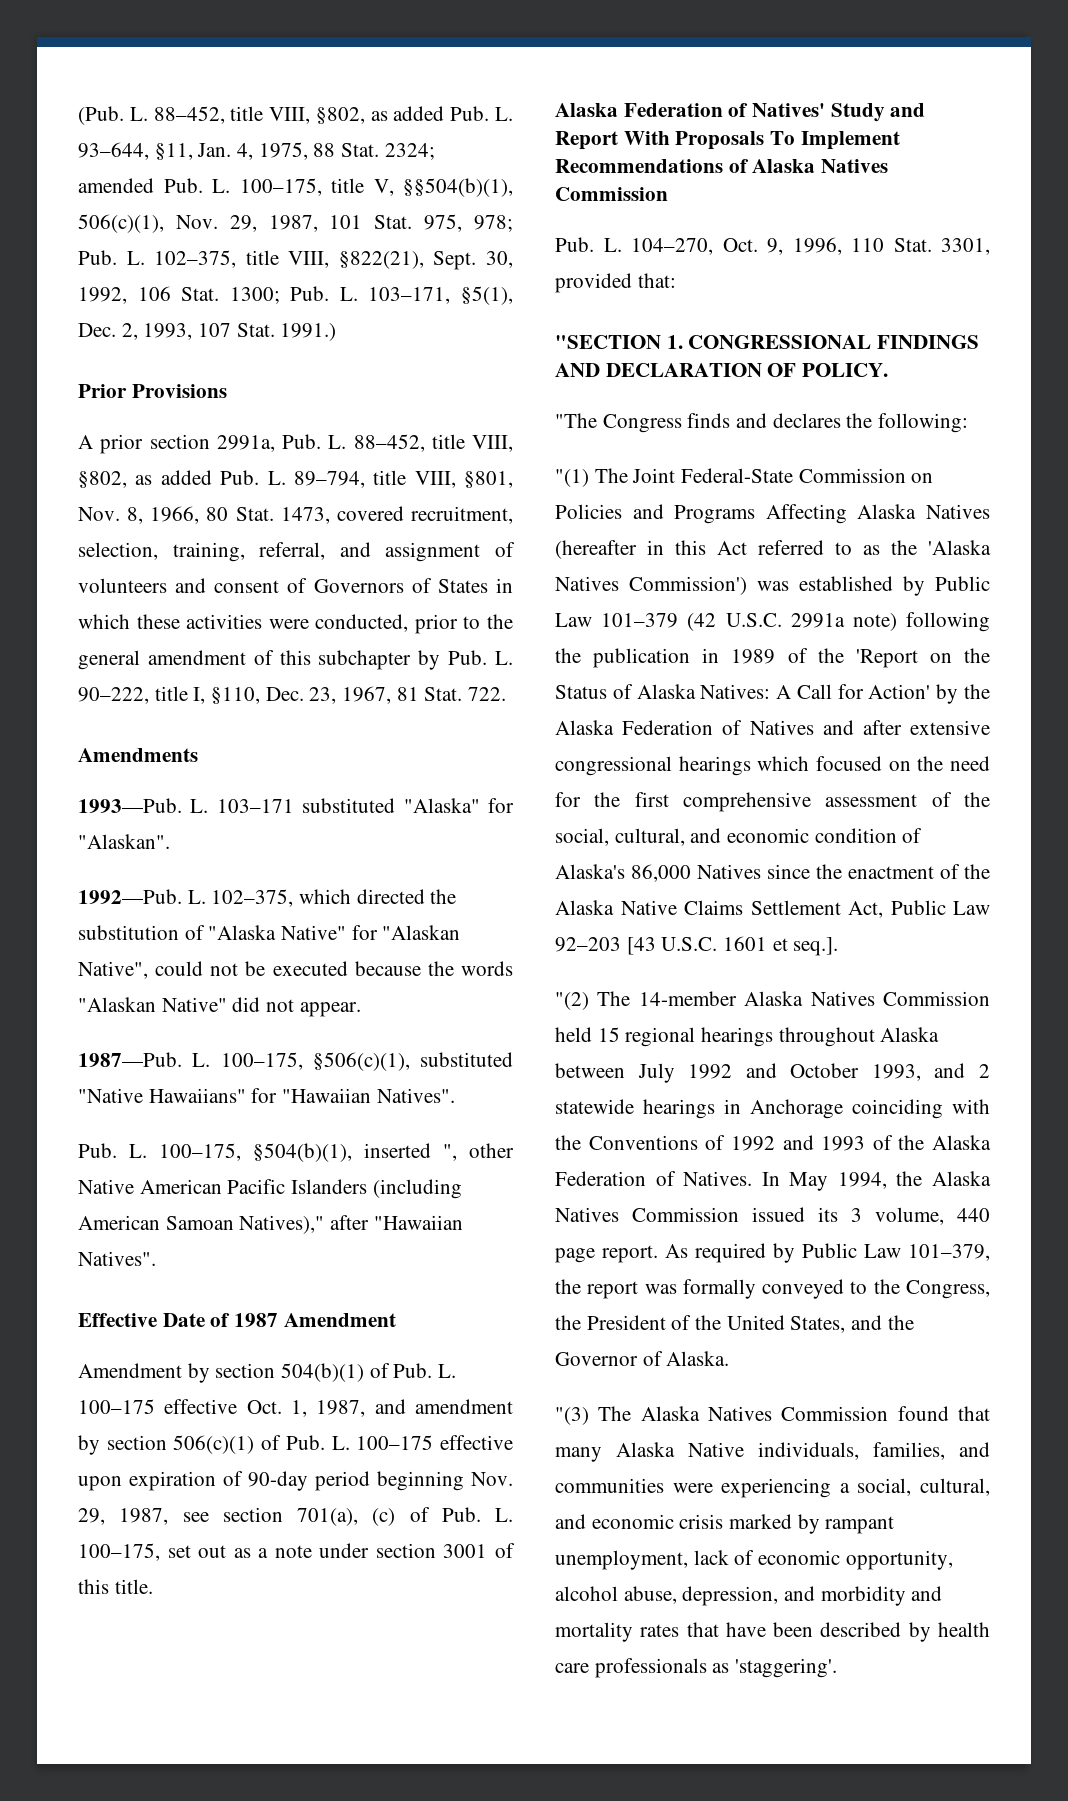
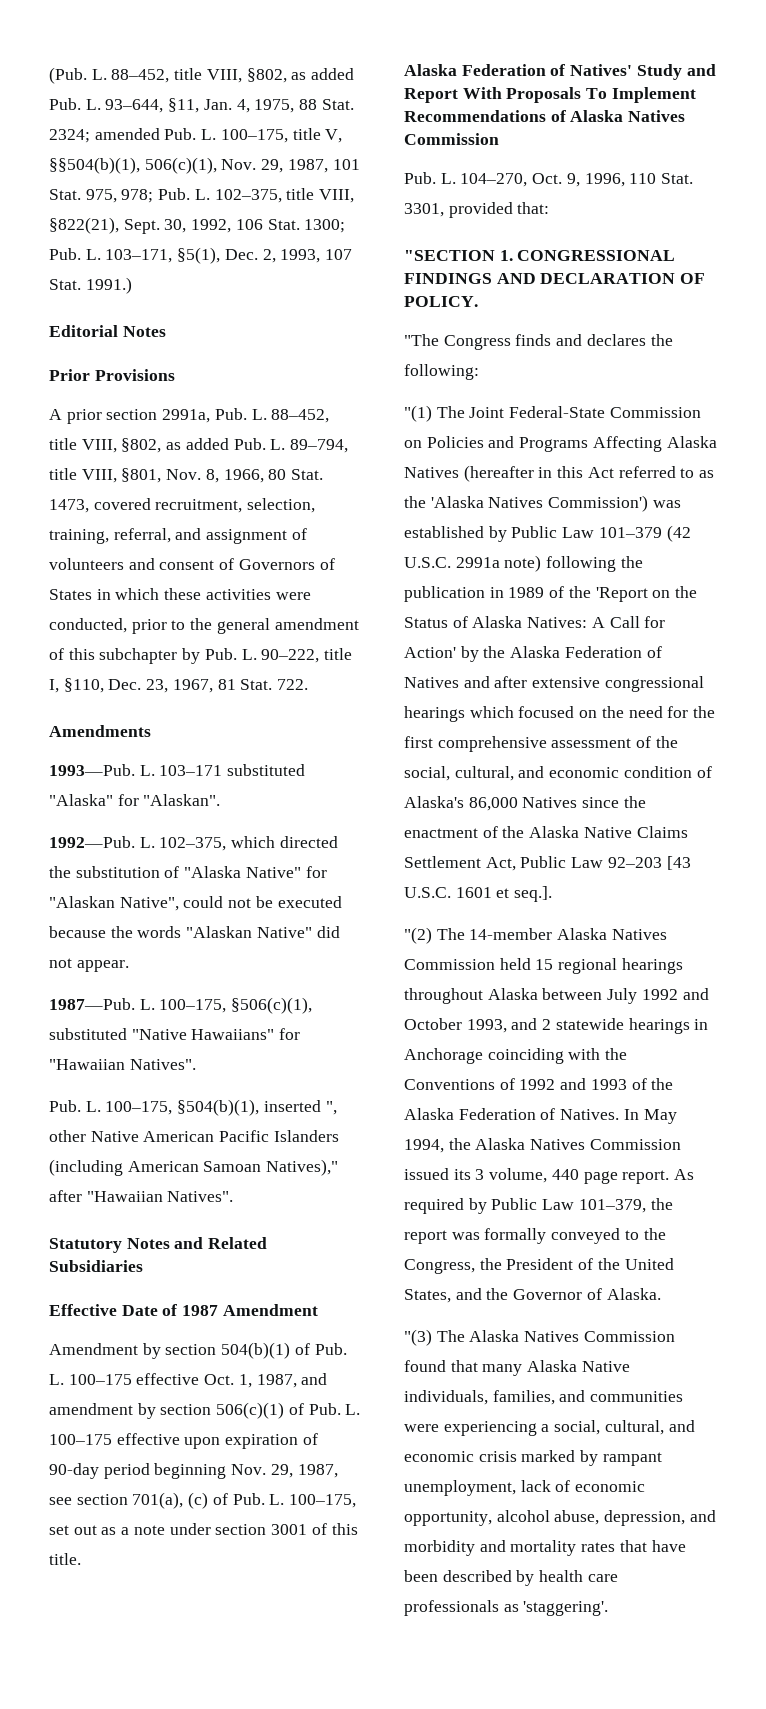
+ Editorial Notes
+ Statutory Notes and Related Subsidiaries

